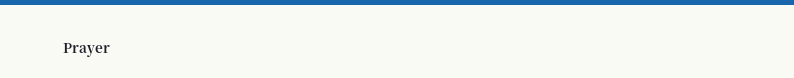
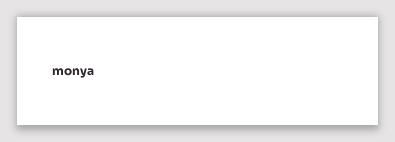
- Prayer
+ monya

